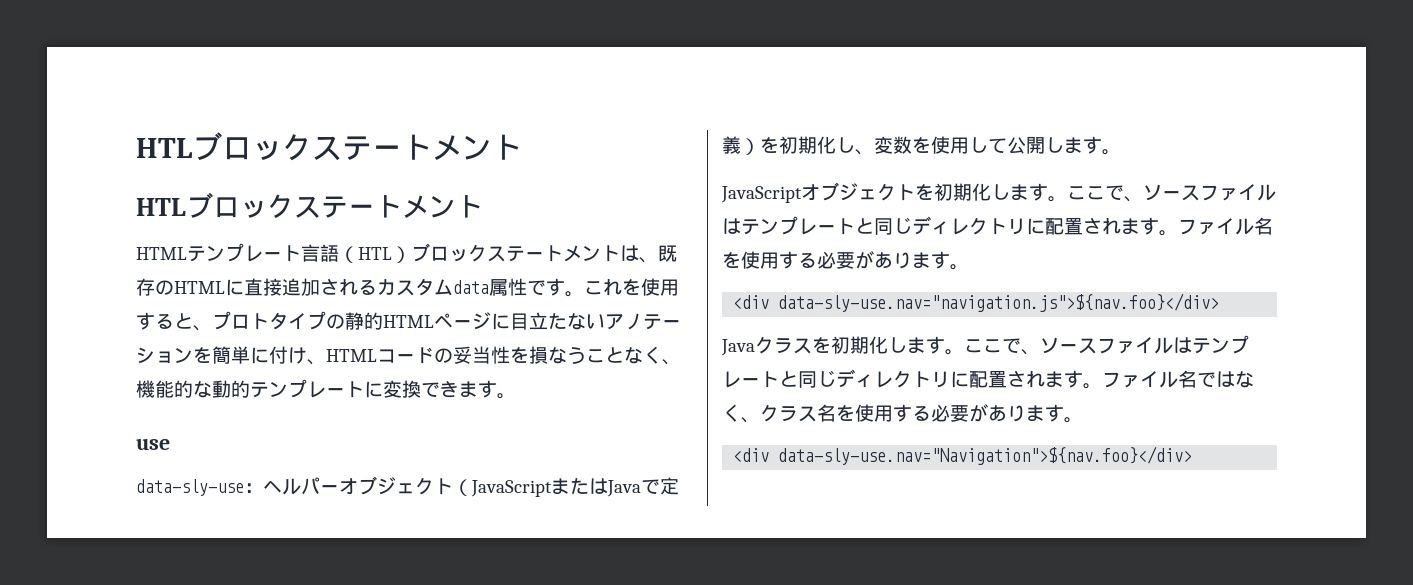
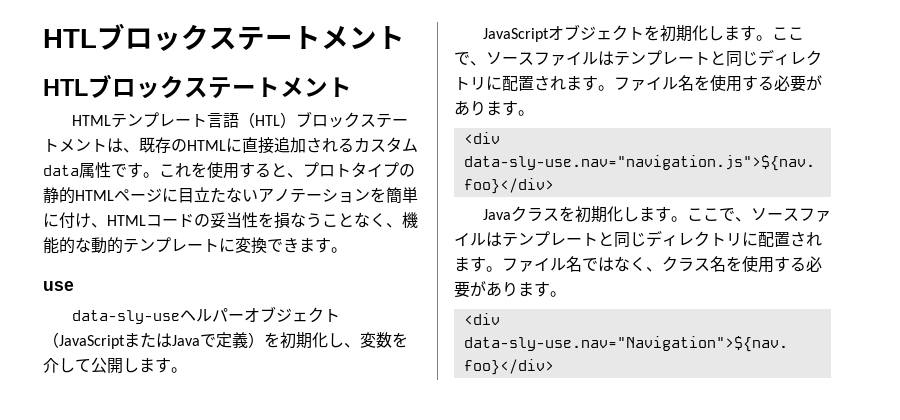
- data-sly-use：ヘルパーオブジェクト（JavaScriptまたはJavaで定義）を初期化し、変数を使用して公開します。
+ data-sly-useヘルパーオブジェクト（JavaScriptまたはJavaで定義）を初期化し、変数を介して公開します。

